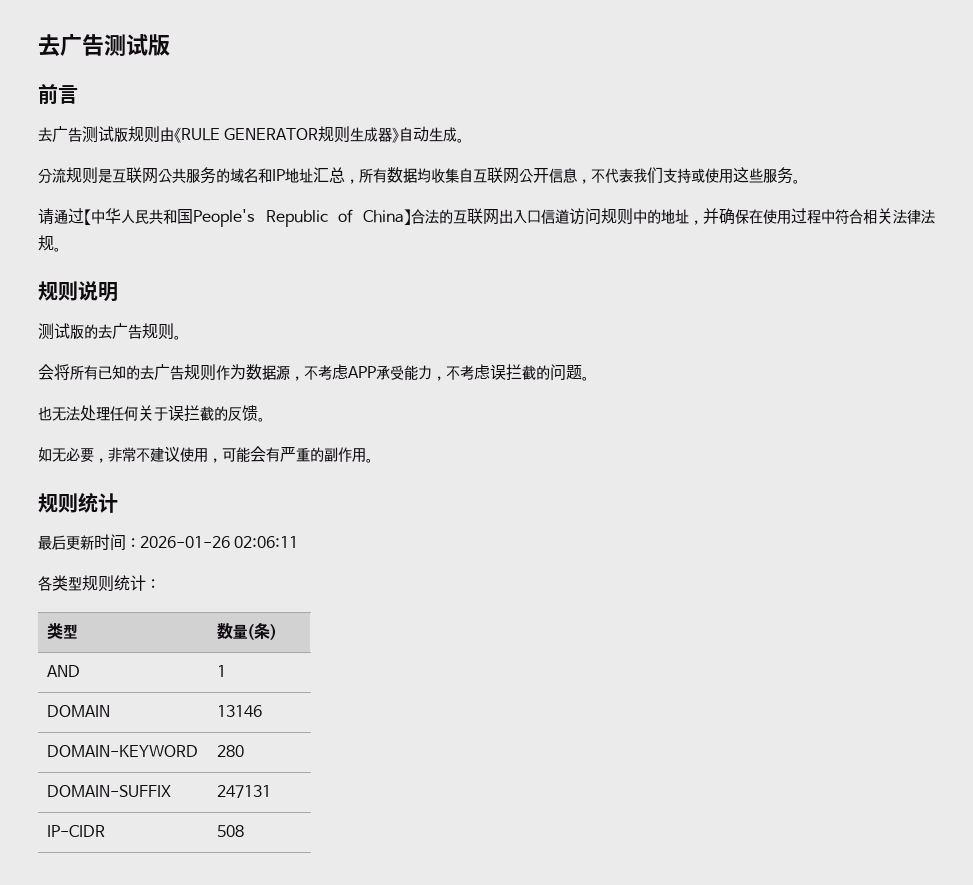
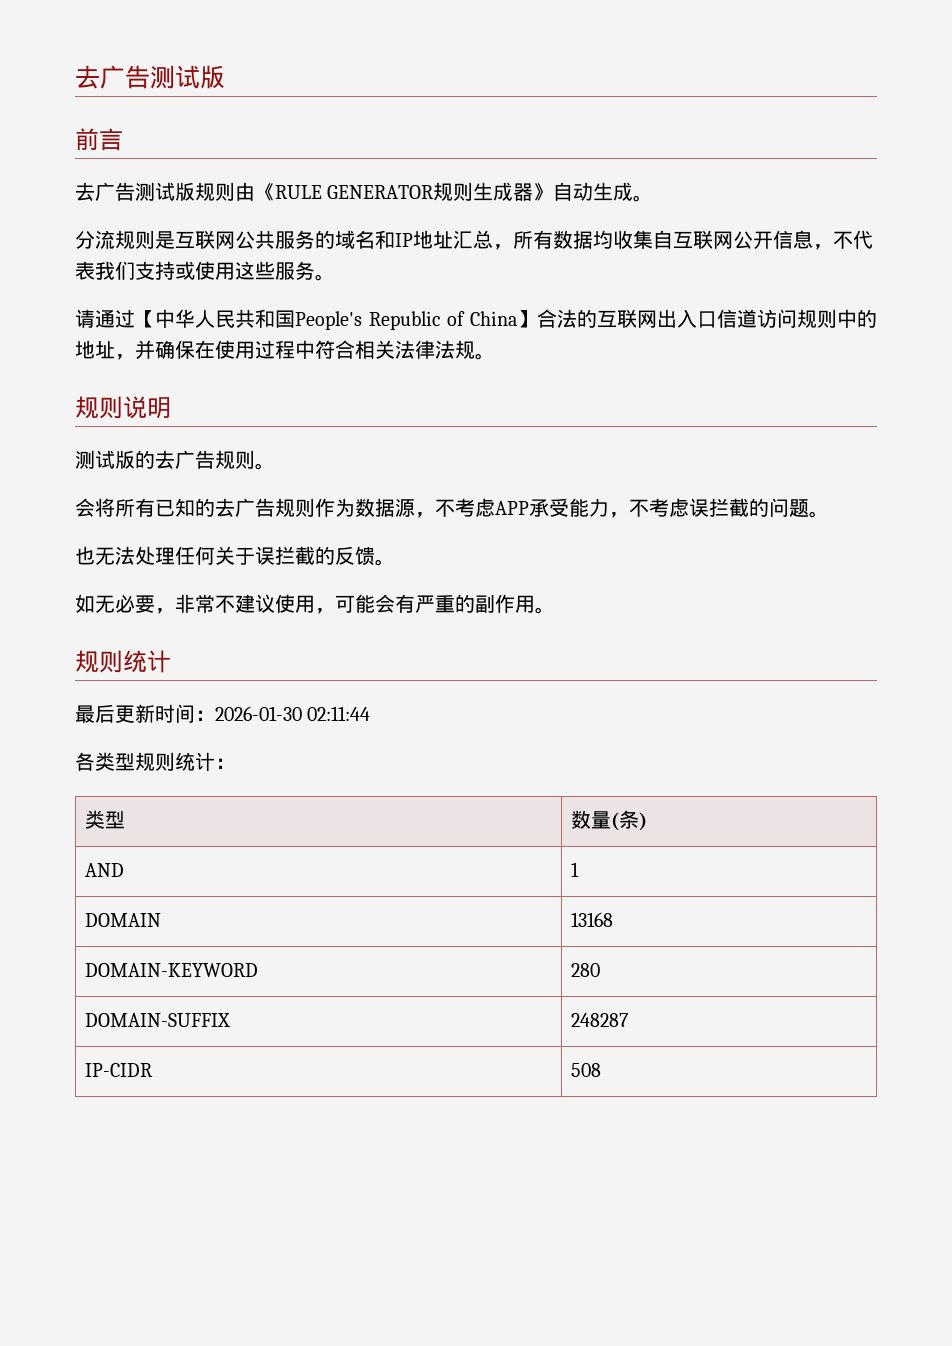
- 最后更新时间：2026-01-26 02:06:11
+ 最后更新时间：2026-01-30 02:11:44
- DOMAIN | 13146
+ DOMAIN | 13168
- DOMAIN-SUFFIX | 247131
+ DOMAIN-SUFFIX | 248287

